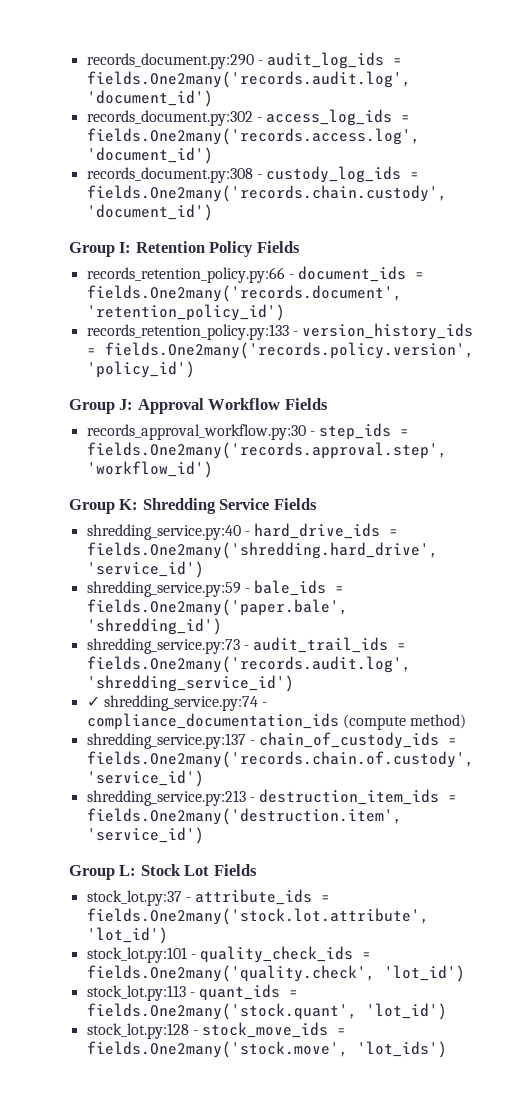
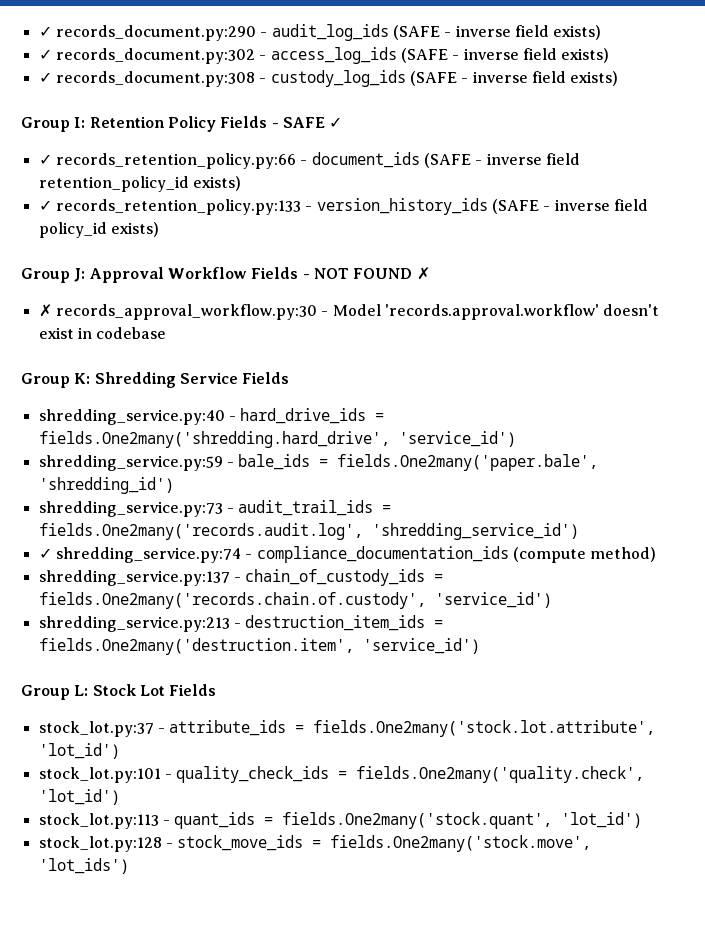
- records_document.py:290 - audit_log_ids = fields.One2many('records.audit.log', 'document_id')
- records_document.py:302 - access_log_ids = fields.One2many('records.access.log', 'document_id')
- records_document.py:308 - custody_log_ids = fields.One2many('records.chain.custody', 'document_id')
+ ✓ records_document.py:290 - audit_log_ids (SAFE - inverse field exists)
+ ✓ records_document.py:302 - access_log_ids (SAFE - inverse field exists)
+ ✓ records_document.py:308 - custody_log_ids (SAFE - inverse field exists)
- Group I: Retention Policy Fields
- records_retention_policy.py:66 - document_ids = fields.One2many('records.document', 'retention_policy_id')
- records_retention_policy.py:133 - version_history_ids = fields.One2many('records.policy.version', 'policy_id')
+ Group I: Retention Policy Fields - SAFE ✓
+ ✓ records_retention_policy.py:66 - document_ids (SAFE - inverse field retention_policy_id exists)
+ ✓ records_retention_policy.py:133 - version_history_ids (SAFE - inverse field policy_id exists)
- Group J: Approval Workflow Fields
- records_approval_workflow.py:30 - step_ids = fields.One2many('records.approval.step', 'workflow_id')
+ Group J: Approval Workflow Fields - NOT FOUND ✗
+ ✗ records_approval_workflow.py:30 - Model 'records.approval.workflow' doesn't exist in codebase

